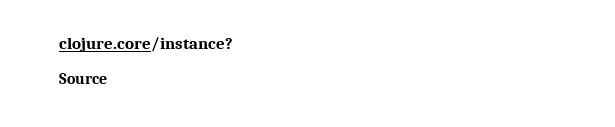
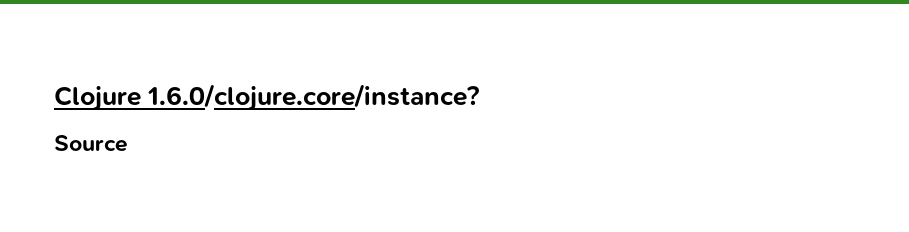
- clojure.core/instance?
+ Clojure 1.6.0/clojure.core/instance?

